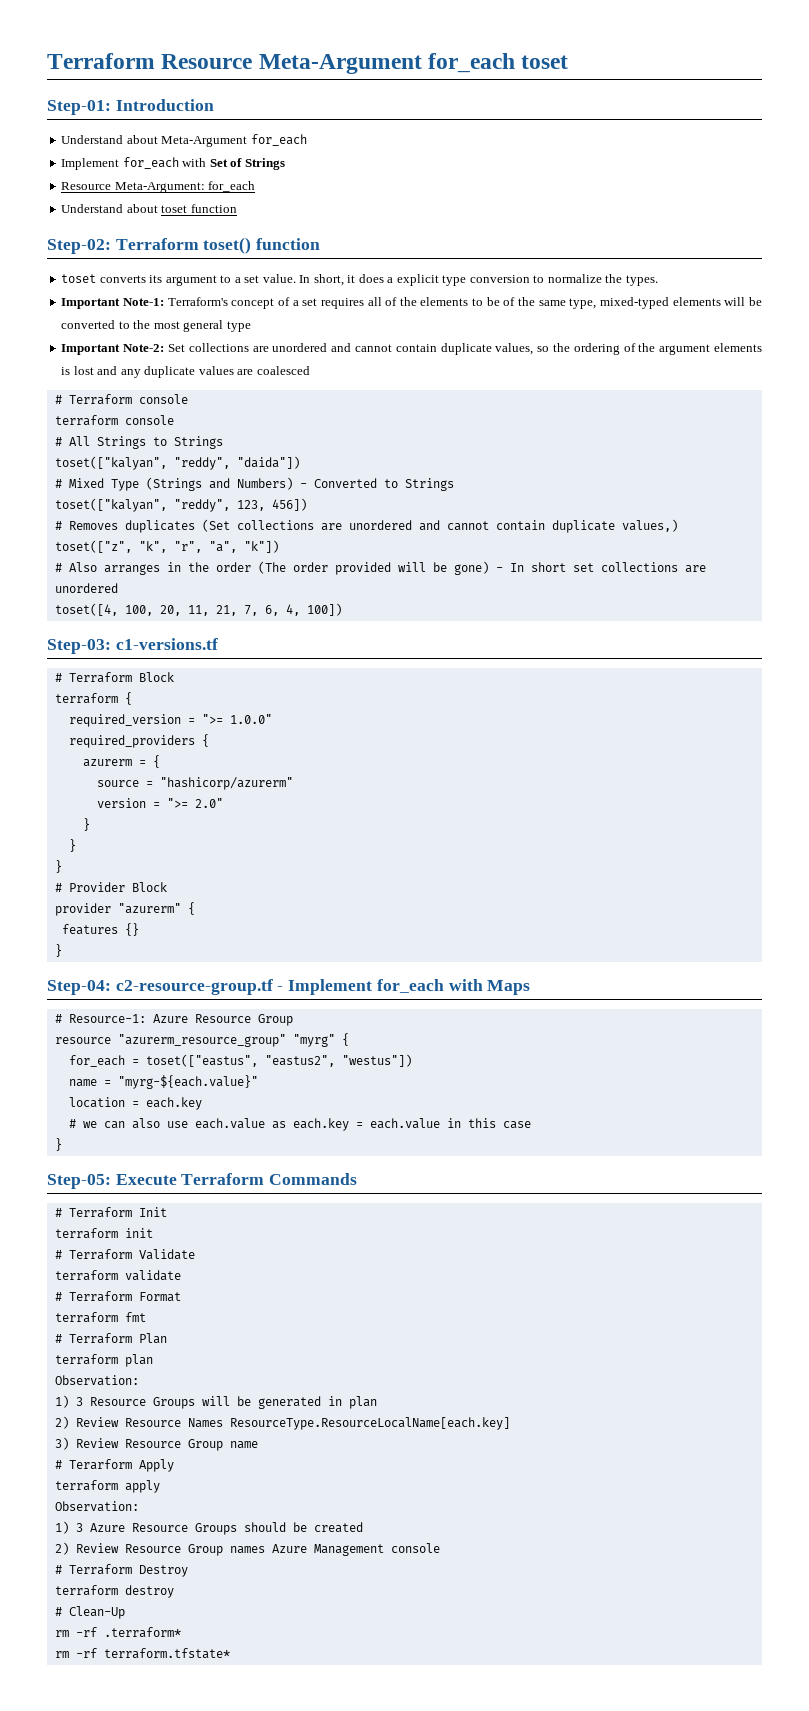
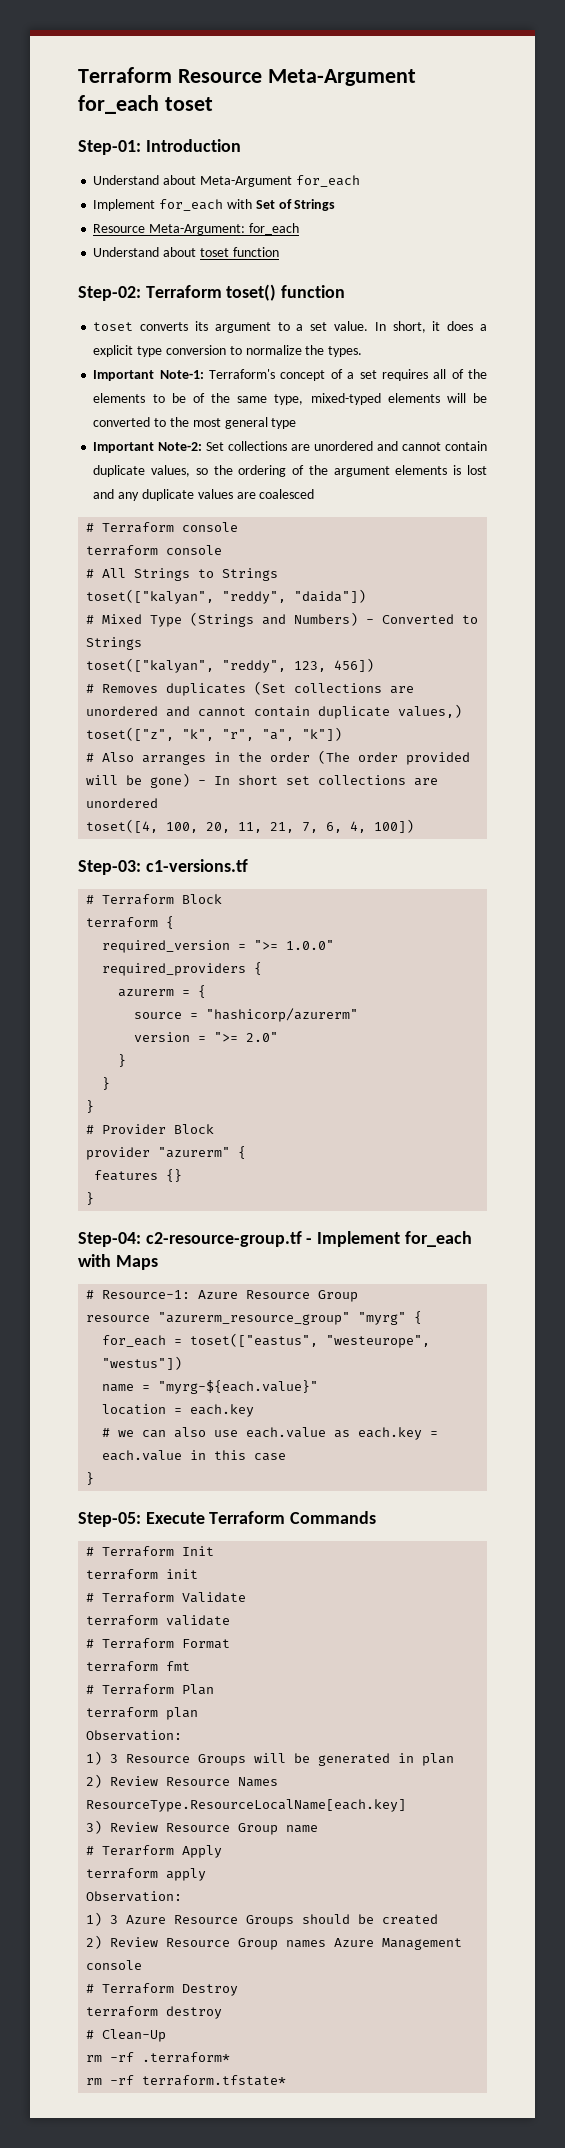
- for_each = toset(["eastus", "eastus2", "westus"])
+ for_each = toset(["eastus", "westeurope", "westus"])

